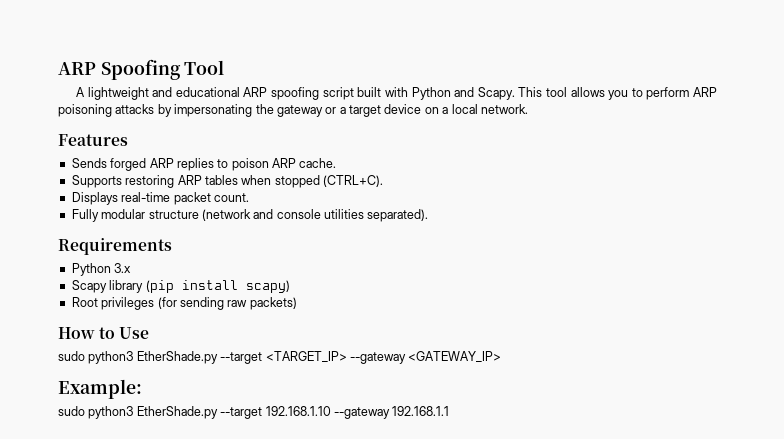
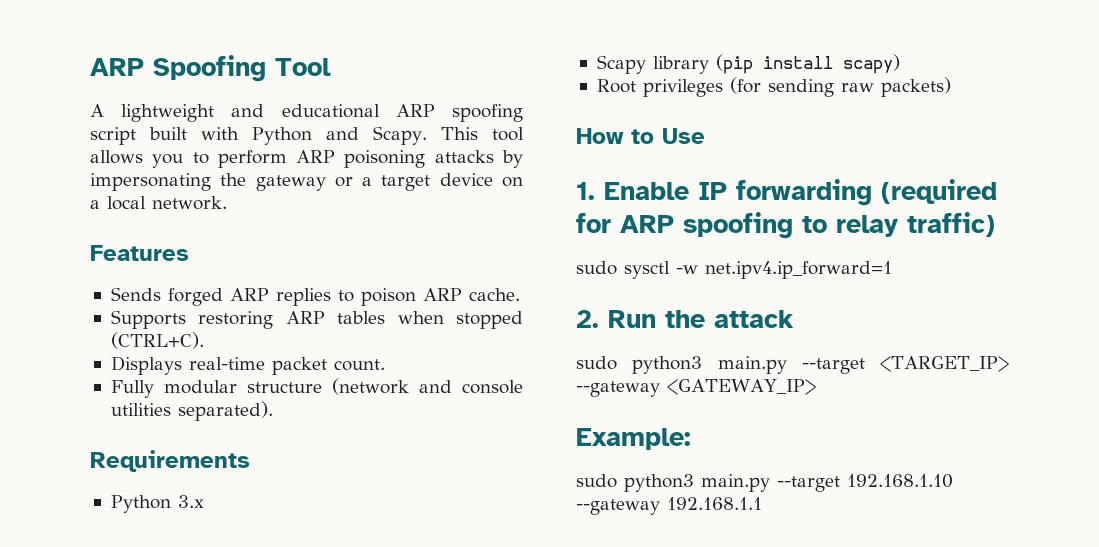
- sudo python3 EtherShade.py --target <TARGET_IP> --gateway <GATEWAY_IP>
+ 1. Enable IP forwarding (required for ARP spoofing to relay traffic)
+ sudo sysctl -w net.ipv4.ip_forward=1
+ 2. Run the attack
+ sudo python3 main.py --target <TARGET_IP> --gateway <GATEWAY_IP>
- sudo python3 EtherShade.py --target 192.168.1.10 --gateway 192.168.1.1
+ sudo python3 main.py --target 192.168.1.10 --gateway 192.168.1.1

